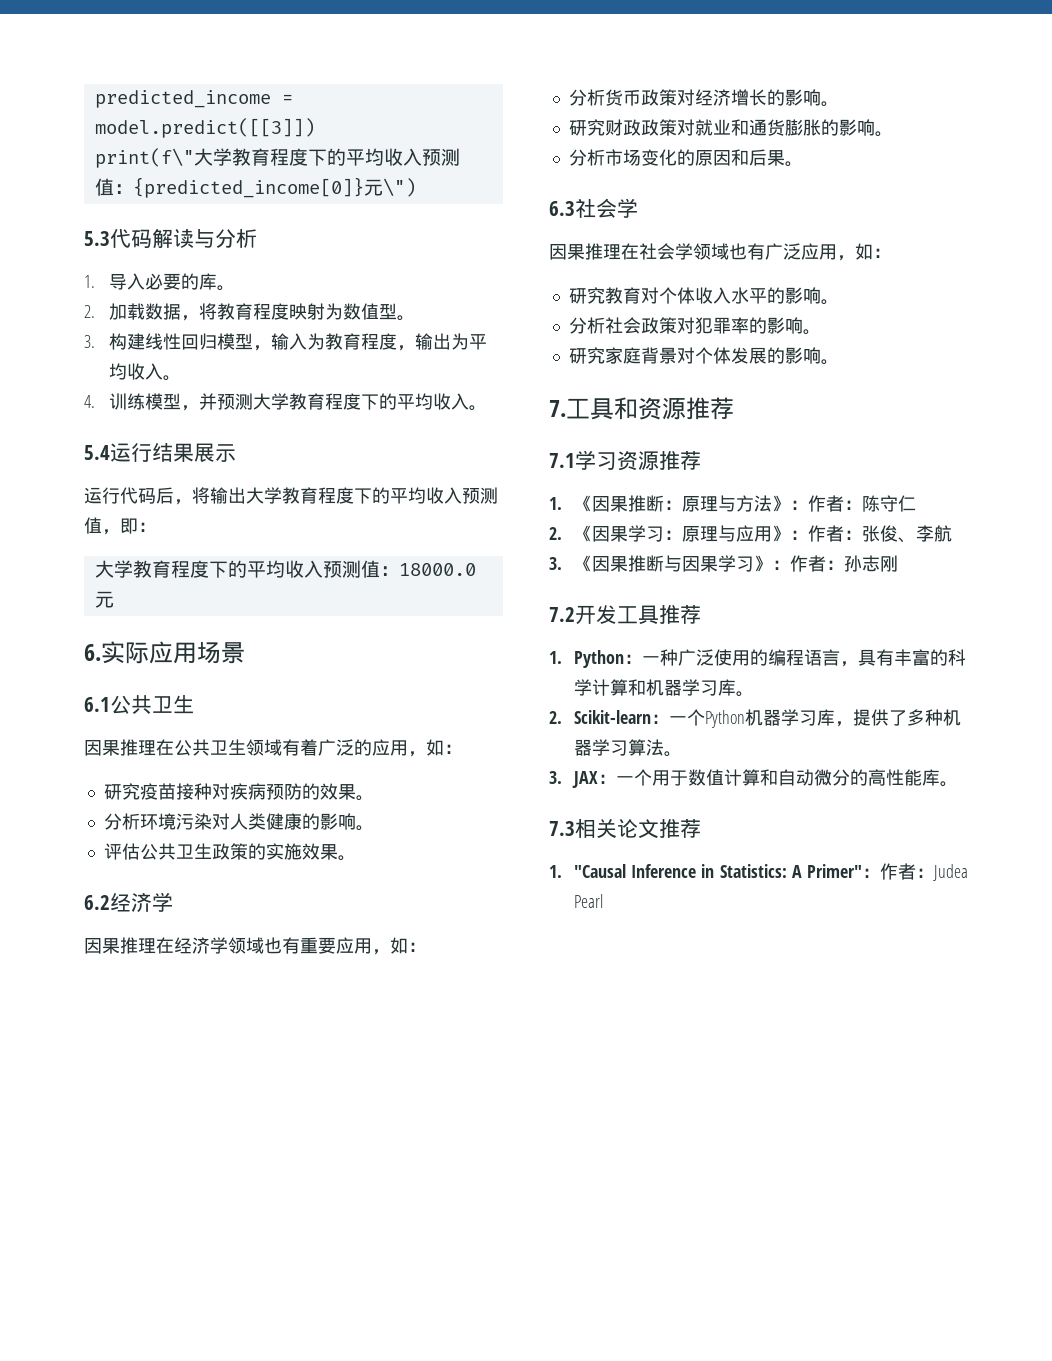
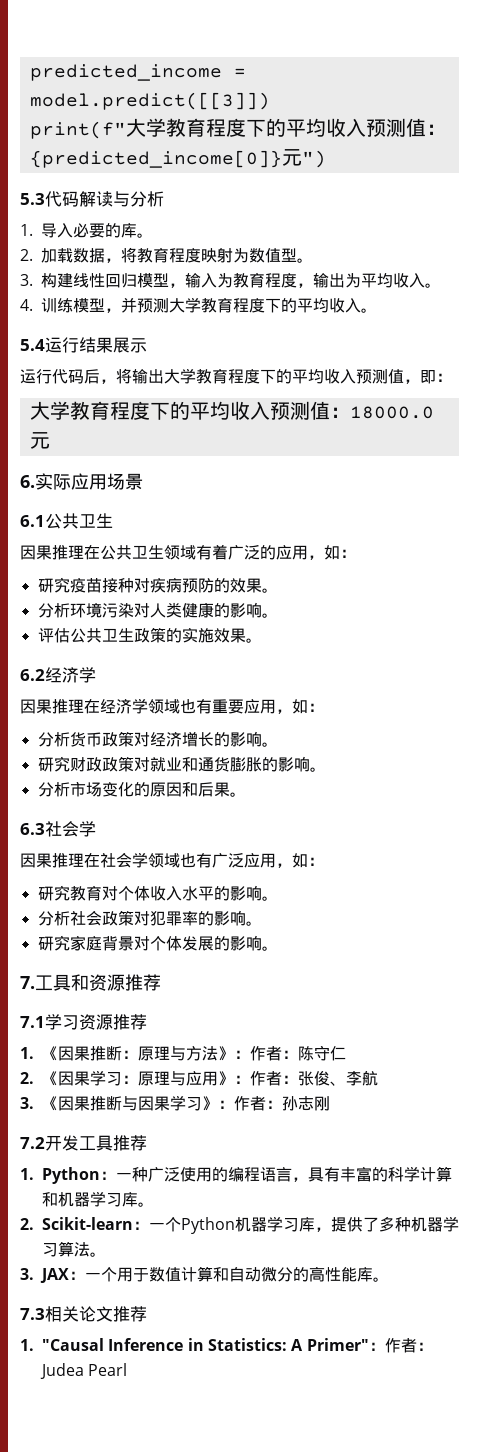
- print(f\"大学教育程度下的平均收入预测值：{predicted_income[0]}元\")
+ print(f"大学教育程度下的平均收入预测值：{predicted_income[0]}元")

